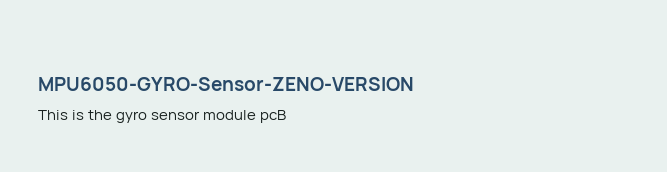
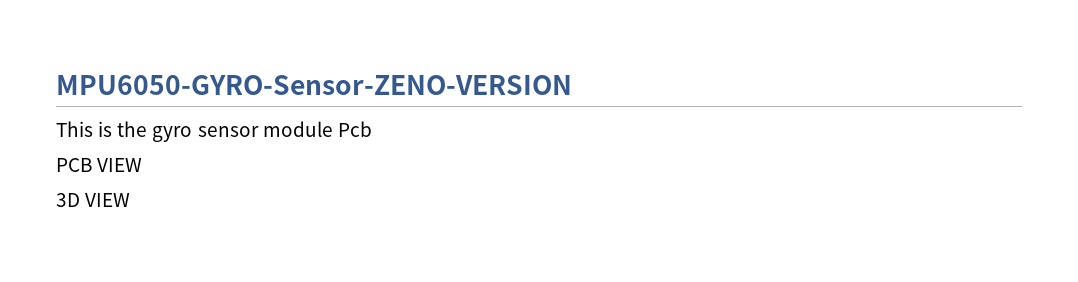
- This is the gyro sensor module pcB
+ This is the gyro sensor module Pcb
+ PCB VIEW
+ 3D VIEW

